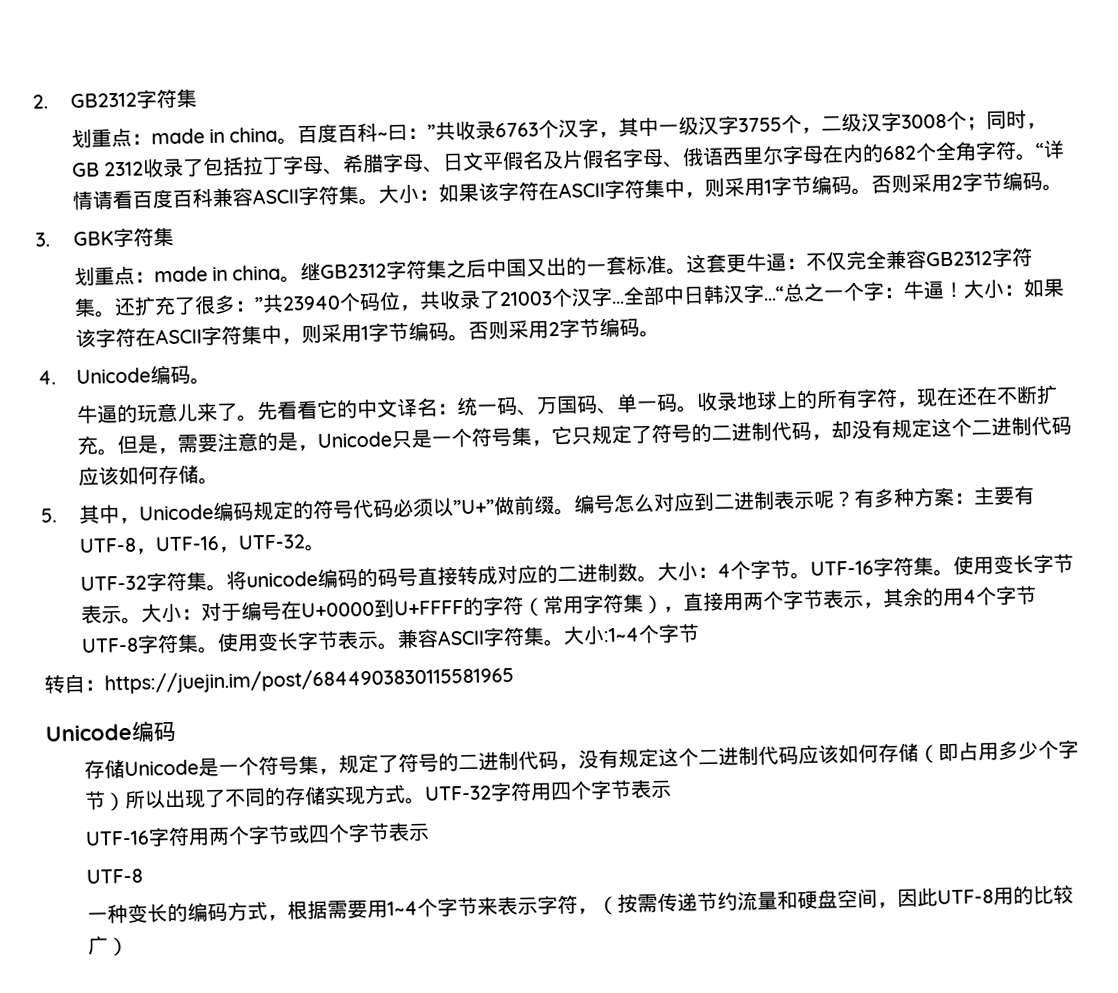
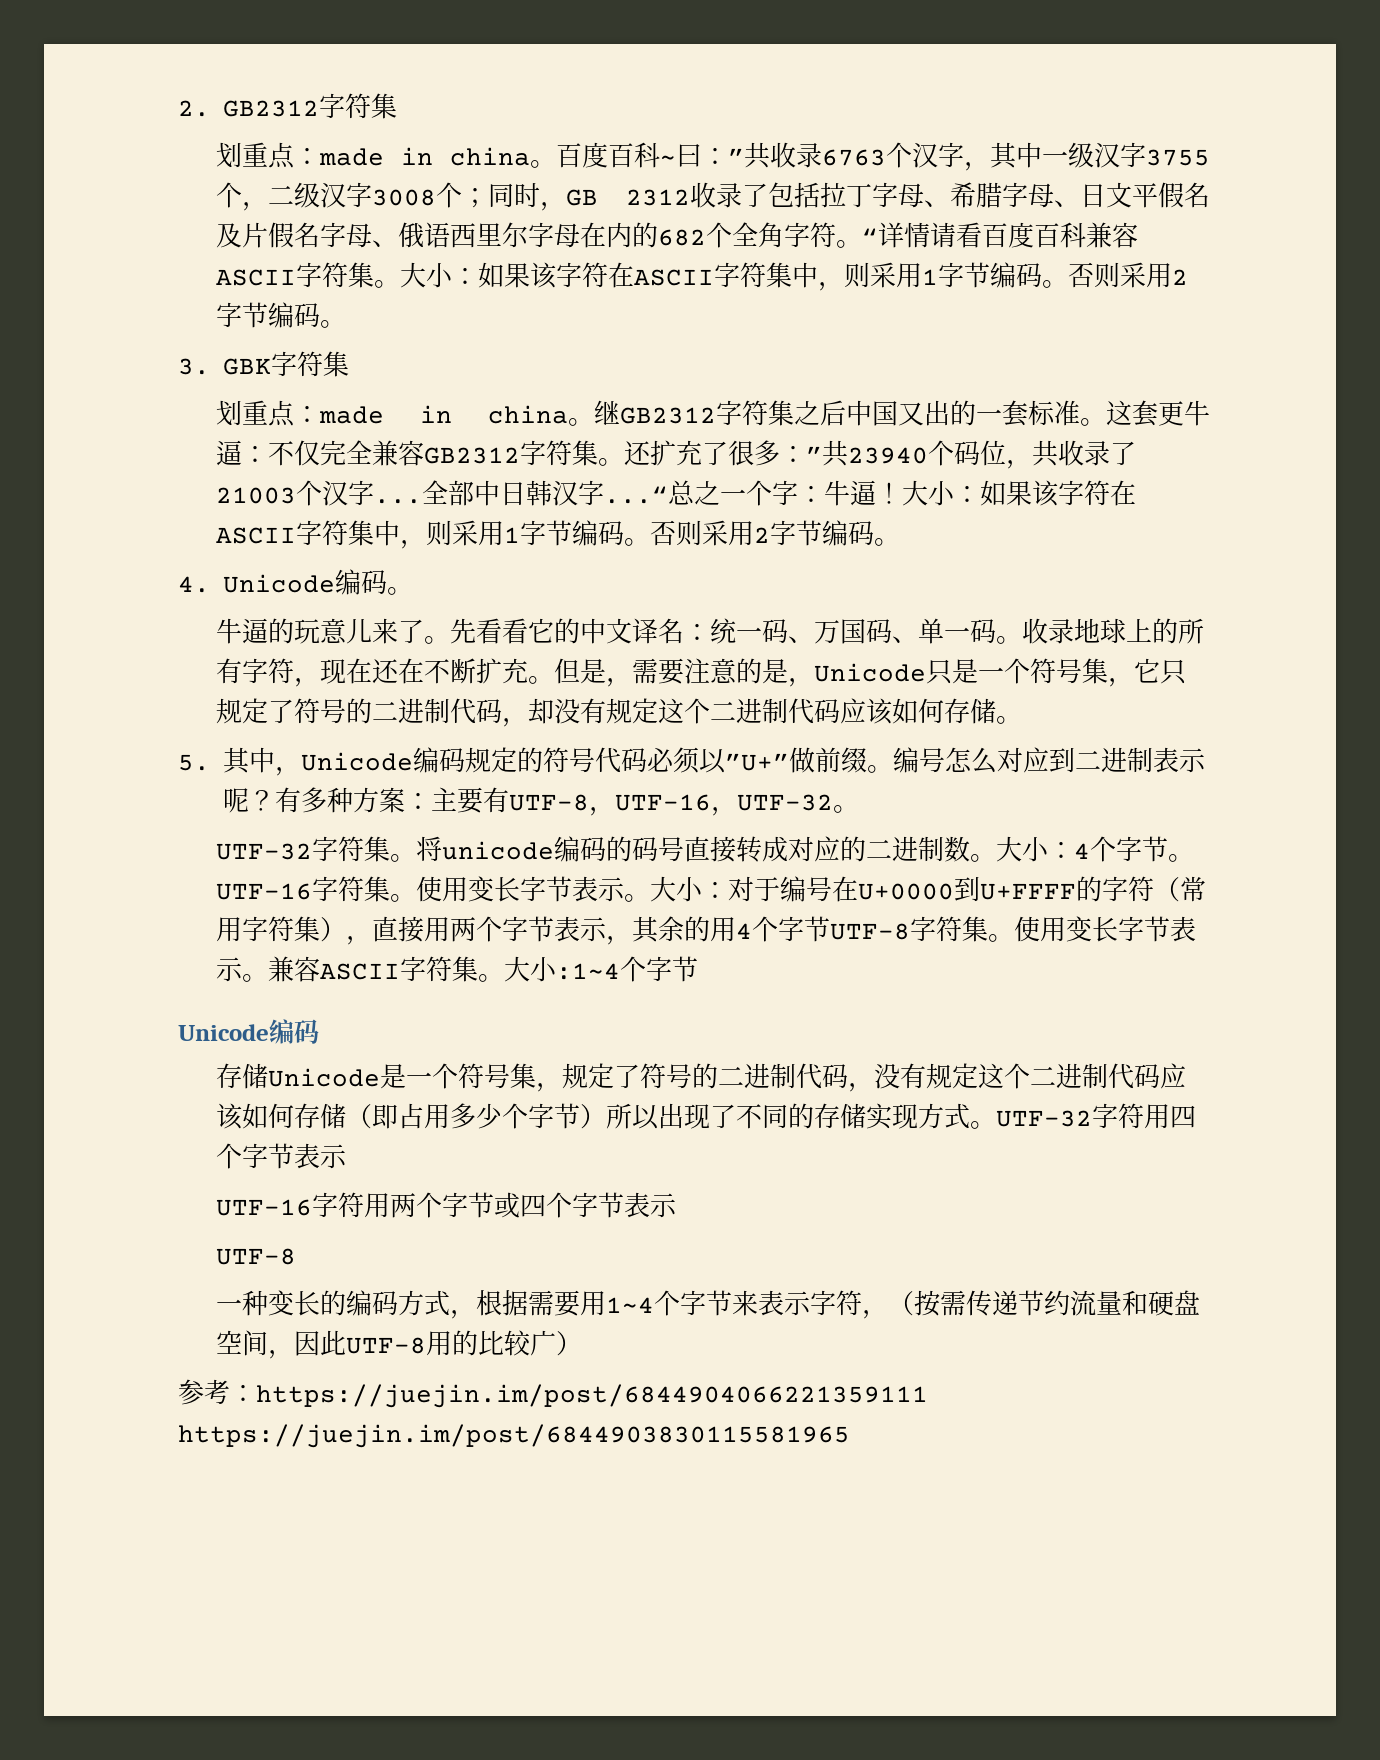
- 转自：https://juejin.im/post/6844903830115581965
+ 参考：https://juejin.im/post/6844904066221359111 https://juejin.im/post/6844903830115581965

